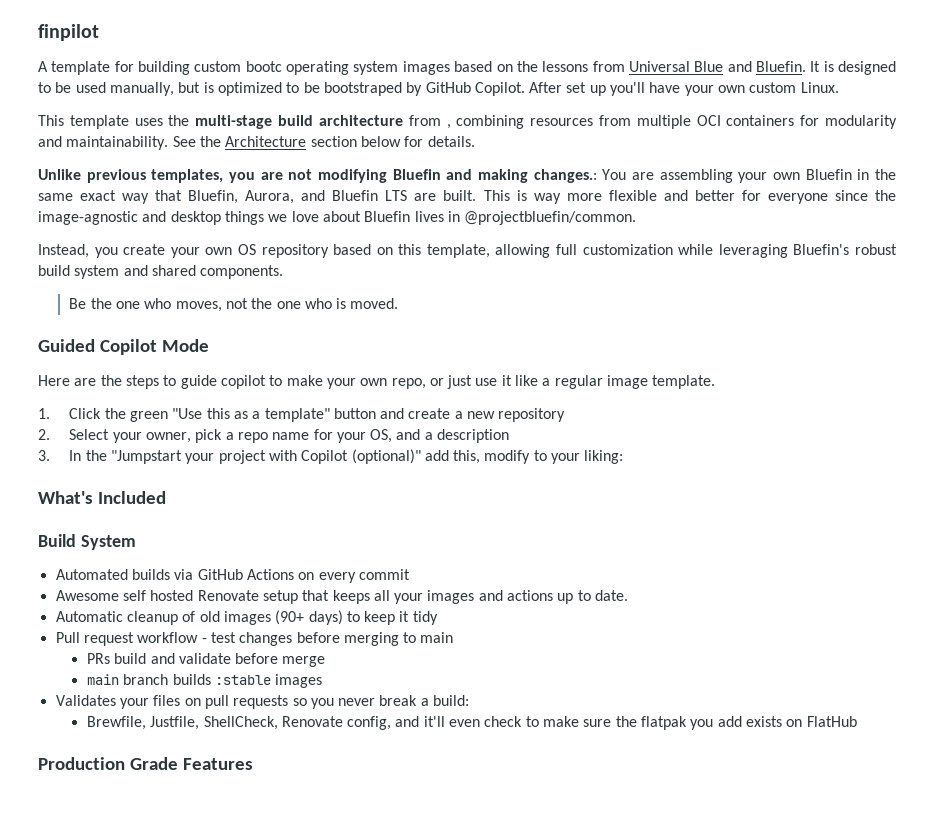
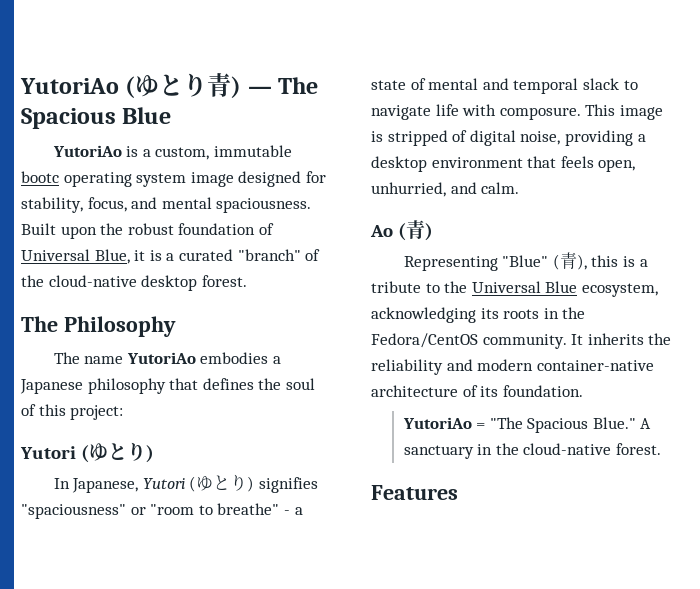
- finpilot
- A template for building custom bootc operating system images based on the lessons from Universal Blue and Bluefin. It is designed to be used manually, but is optimized to be bootstraped by GitHub Copilot. After set up you'll have your own custom Linux.
- This template uses the multi-stage build architecture from , combining resources from multiple OCI containers for modularity and maintainability. See the Architecture section below for details.
- Unlike previous templates, you are not modifying Bluefin and making changes.: You are assembling your own Bluefin in the same exact way that Bluefin, Aurora, and Bluefin LTS are built. This is way more flexible and better for everyone since the image-agnostic and desktop things we love about Bluefin lives in @projectbluefin/common.
- Instead, you create your own OS repository based on this template, allowing full customization while leveraging Bluefin's robust build system and shared components.
- Be the one who moves, not the one who is moved.
- Guided Copilot Mode
- Here are the steps to guide copilot to make your own repo, or just use it like a regular image template.
- 1. Click the green "Use this as a template" button and create a new repository
- 2. Select your owner, pick a repo name for your OS, and a description
- 3. In the "Jumpstart your project with Copilot (optional)" add this, modify to your liking:
- What's Included
- Build System
- Automated builds via GitHub Actions on every commit
- Awesome self hosted Renovate setup that keeps all your images and actions up to date.
- Automatic cleanup of old images (90+ days) to keep it tidy
- Pull request workflow - test changes before merging to main
- PRs build and validate before merge
- main branch builds :stable images
- Validates your files on pull requests so you never break a build:
- Brewfile, Justfile, ShellCheck, Renovate config, and it'll even check to make sure the flatpak you add exists on FlatHub
- Production Grade Features
+ YutoriAo (ゆとり青) — The Spacious Blue
+ YutoriAo is a custom, immutable bootc operating system image designed for stability, focus, and mental spaciousness. Built upon the robust foundation of Universal Blue, it is a curated "branch" of the cloud-native desktop forest.
+ The Philosophy
+ The name YutoriAo embodies a Japanese philosophy that defines the soul of this project:
+ Yutori (ゆとり)
+ In Japanese, Yutori (ゆとり) signifies "spaciousness" or "room to breathe" - a state of mental and temporal slack to navigate life with composure. This image is stripped of digital noise, providing a desktop environment that feels open, unhurried, and calm.
+ Ao (青)
+ Representing "Blue" (青), this is a tribute to the Universal Blue ecosystem, acknowledging its roots in the Fedora/CentOS community. It inherits the reliability and modern container-native architecture of its foundation.
+ YutoriAo = "The Spacious Blue." A sanctuary in the cloud-native forest.
+ Features

